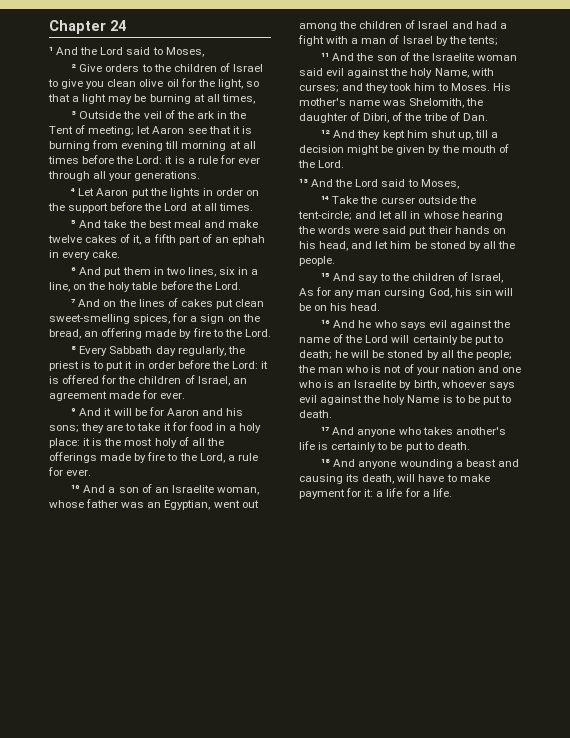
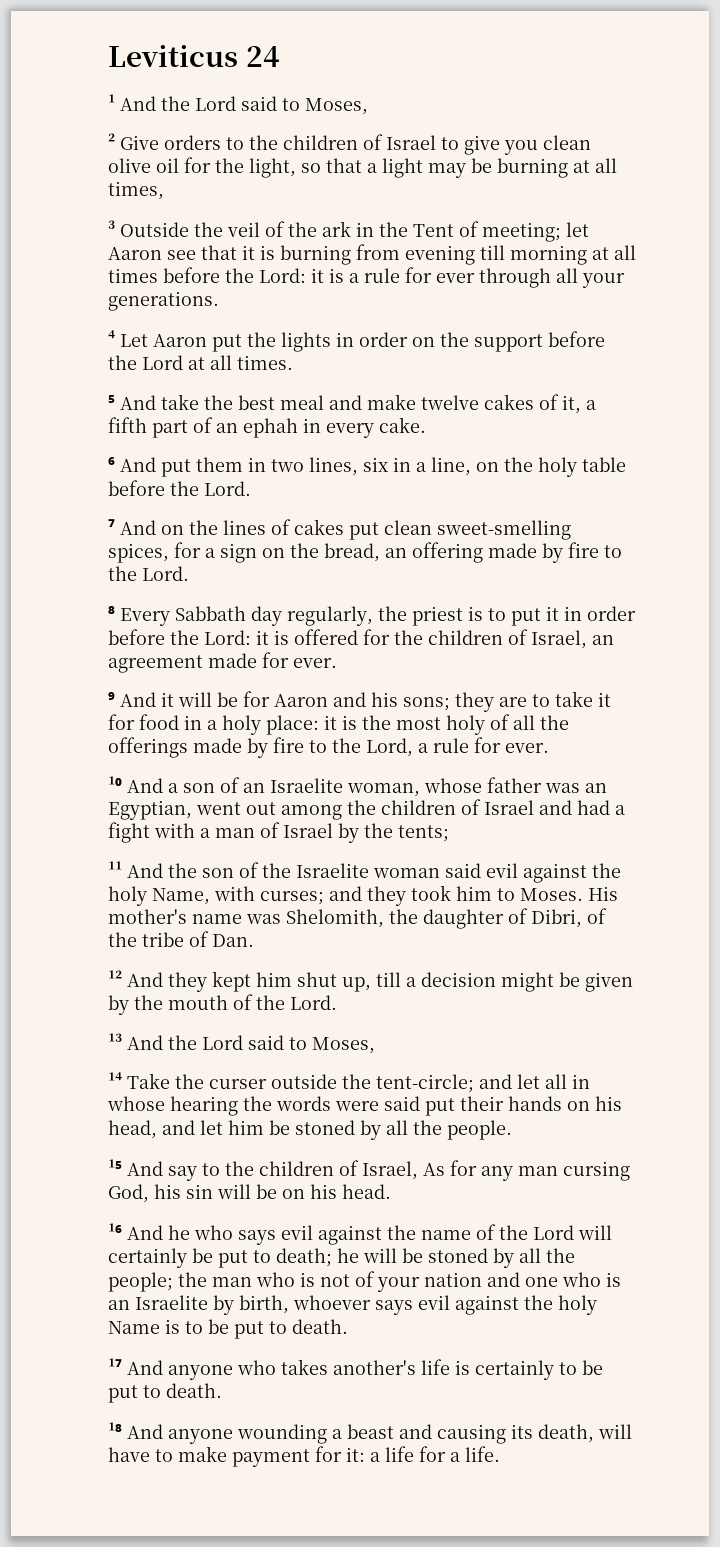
- Chapter 24
+ Leviticus 24

